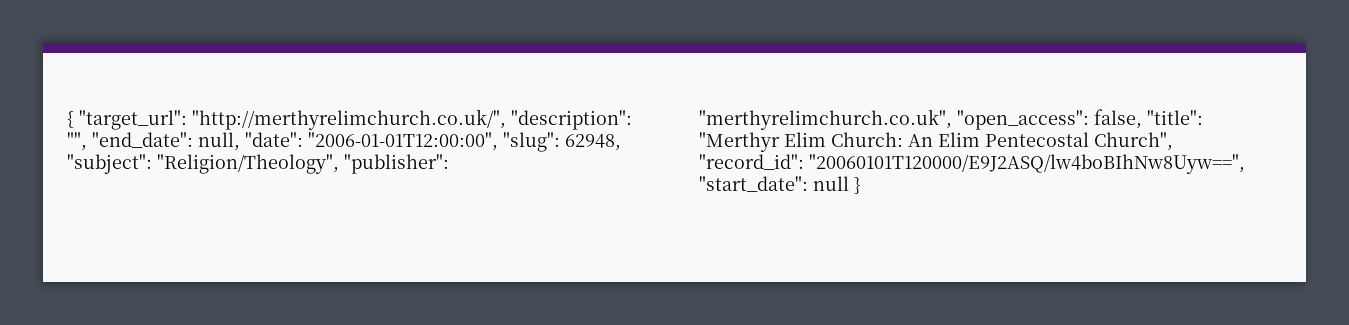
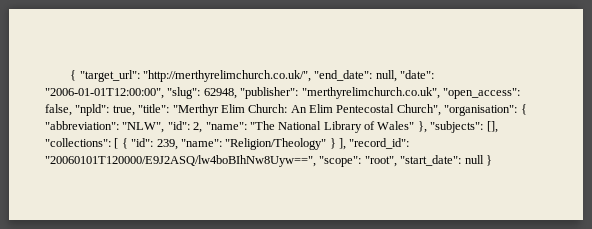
- { "target_url": "http://merthyrelimchurch.co.uk/", "description": "", "end_date": null, "date": "2006-01-01T12:00:00", "slug": 62948, "subject": "Religion/Theology", "publisher": "merthyrelimchurch.co.uk", "open_access": false, "title": "Merthyr Elim Church: An Elim Pentecostal Church", "record_id": "20060101T120000/E9J2ASQ/lw4boBIhNw8Uyw==", "start_date": null }
+ { "target_url": "http://merthyrelimchurch.co.uk/", "end_date": null, "date": "2006-01-01T12:00:00", "slug": 62948, "publisher": "merthyrelimchurch.co.uk", "open_access": false, "npld": true, "title": "Merthyr Elim Church: An Elim Pentecostal Church", "organisation": { "abbreviation": "NLW", "id": 2, "name": "The National Library of Wales" }, "subjects": [], "collections": [ { "id": 239, "name": "Religion/Theology" } ], "record_id": "20060101T120000/E9J2ASQ/lw4boBIhNw8Uyw==", "scope": "root", "start_date": null }

